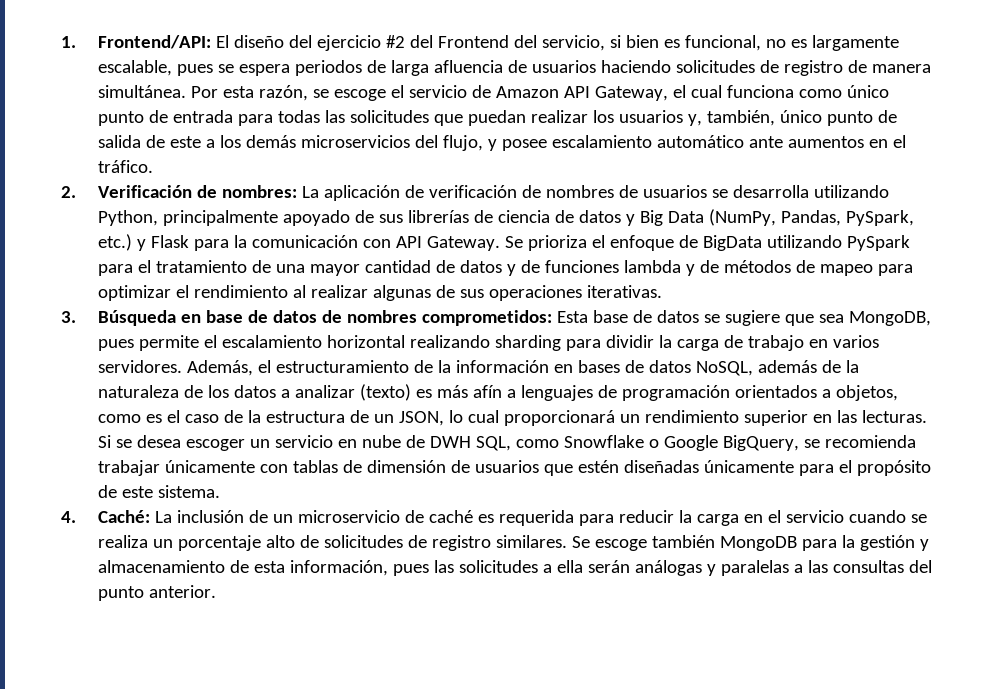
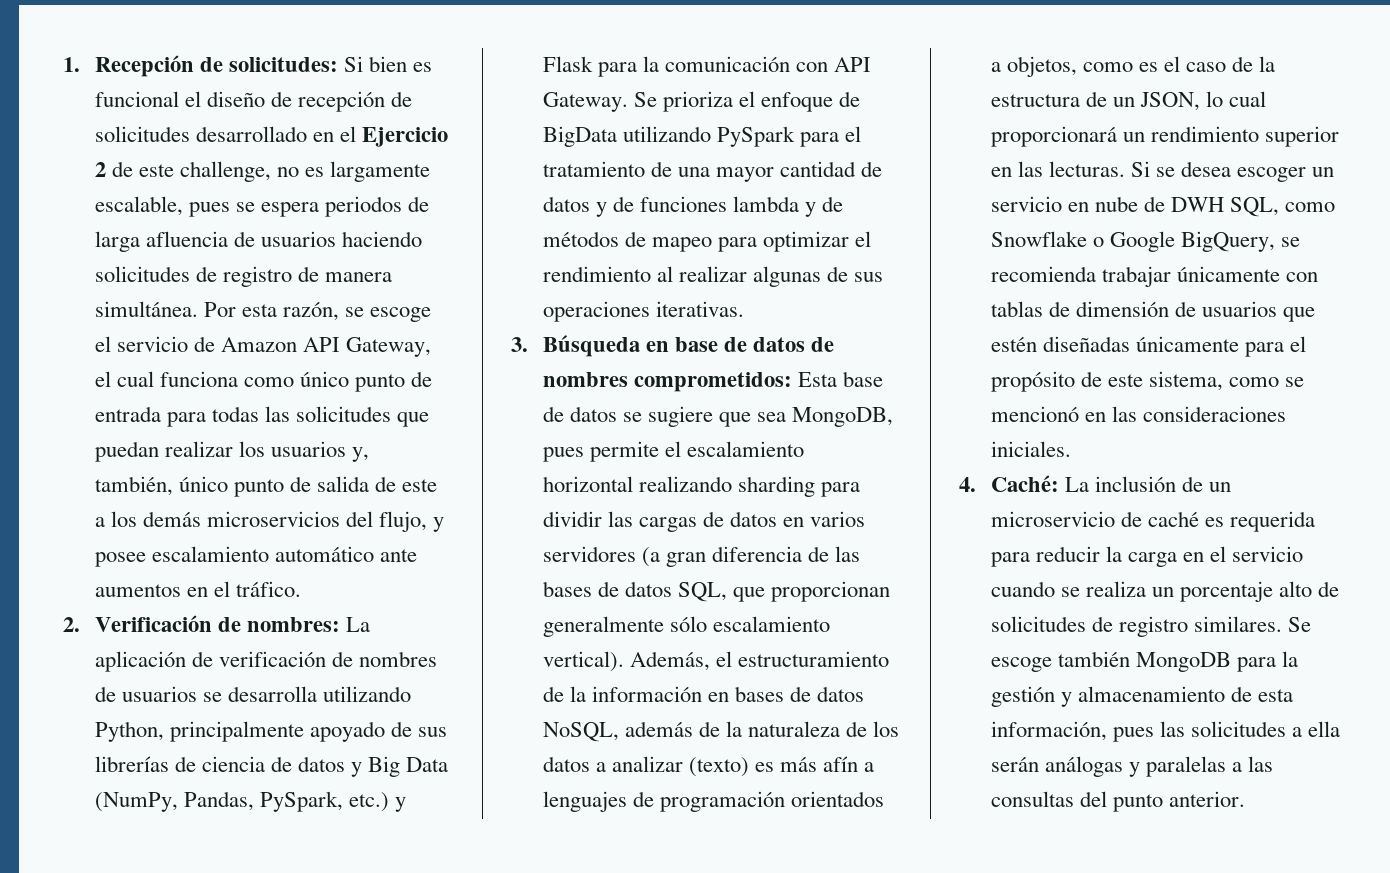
- 1. Frontend/API: El diseño del ejercicio #2 del Frontend del servicio, si bien es funcional, no es largamente escalable, pues se espera periodos de larga afluencia de usuarios haciendo solicitudes de registro de manera simultánea.
+ 1. Recepción de solicitudes: Si bien es funcional el diseño de recepción de solicitudes desarrollado en el Ejercicio 2 de este challenge, no es largamente escalable, pues se espera periodos de larga afluencia de usuarios haciendo solicitudes de registro de manera simultánea.
- 3. Búsqueda en base de datos de nombres comprometidos: Esta base de datos se sugiere que sea MongoDB, pues permite el escalamiento horizontal realizando sharding para dividir la carga de trabajo en varios servidores.
+ 3. Búsqueda en base de datos de nombres comprometidos: Esta base de datos se sugiere que sea MongoDB, pues permite el escalamiento horizontal realizando sharding para dividir las cargas de datos en varios servidores (a gran diferencia de las bases de datos SQL, que proporcionan generalmente sólo escalamiento vertical).
- Si se desea escoger un servicio en nube de DWH SQL, como Snowflake o Google BigQuery, se recomienda trabajar únicamente con tablas de dimensión de usuarios que estén diseñadas únicamente para el propósito de este sistema.
+ Si se desea escoger un servicio en nube de DWH SQL, como Snowflake o Google BigQuery, se recomienda trabajar únicamente con tablas de dimensión de usuarios que estén diseñadas únicamente para el propósito de este sistema, como se mencionó en las consideraciones iniciales.

